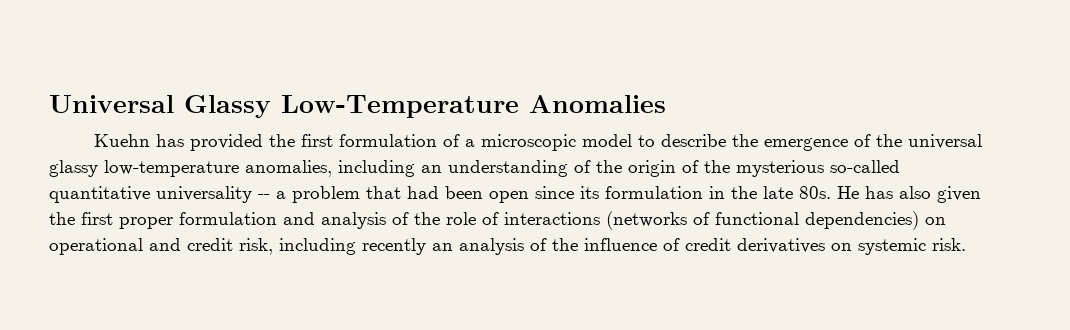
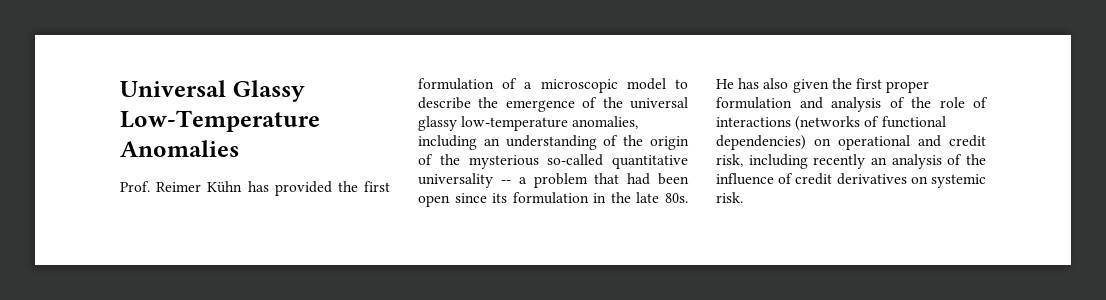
- Kuehn has provided the first formulation of a microscopic model to describe the emergence of the universal glassy low-temperature anomalies, including an understanding of the origin of the mysterious so-called quantitative universality -- a problem that had been open since its formulation in the late 80s.
+ Prof. Reimer Kühn has provided the first formulation of a microscopic model to describe the emergence of the universal glassy low-temperature anomalies, including an understanding of the origin of the mysterious so-called quantitative universality -- a problem that had been open since its formulation in the late 80s.

